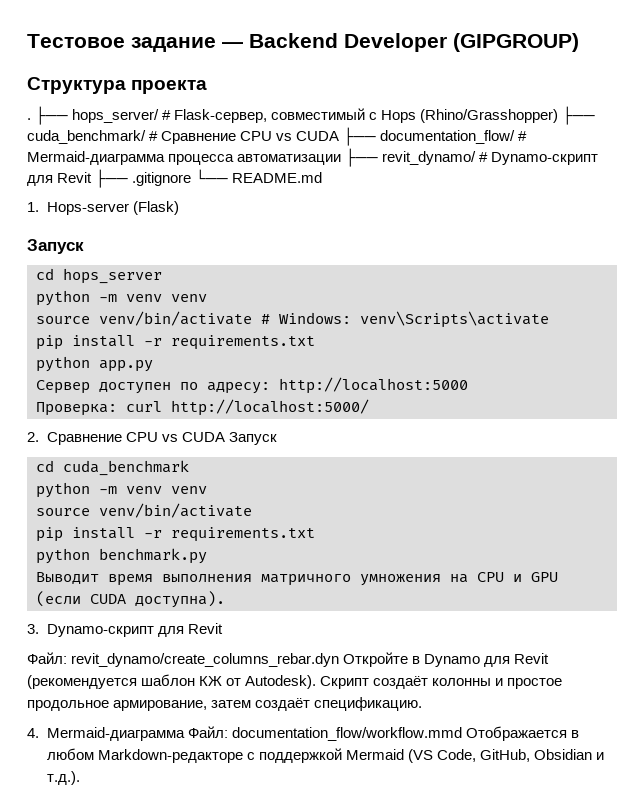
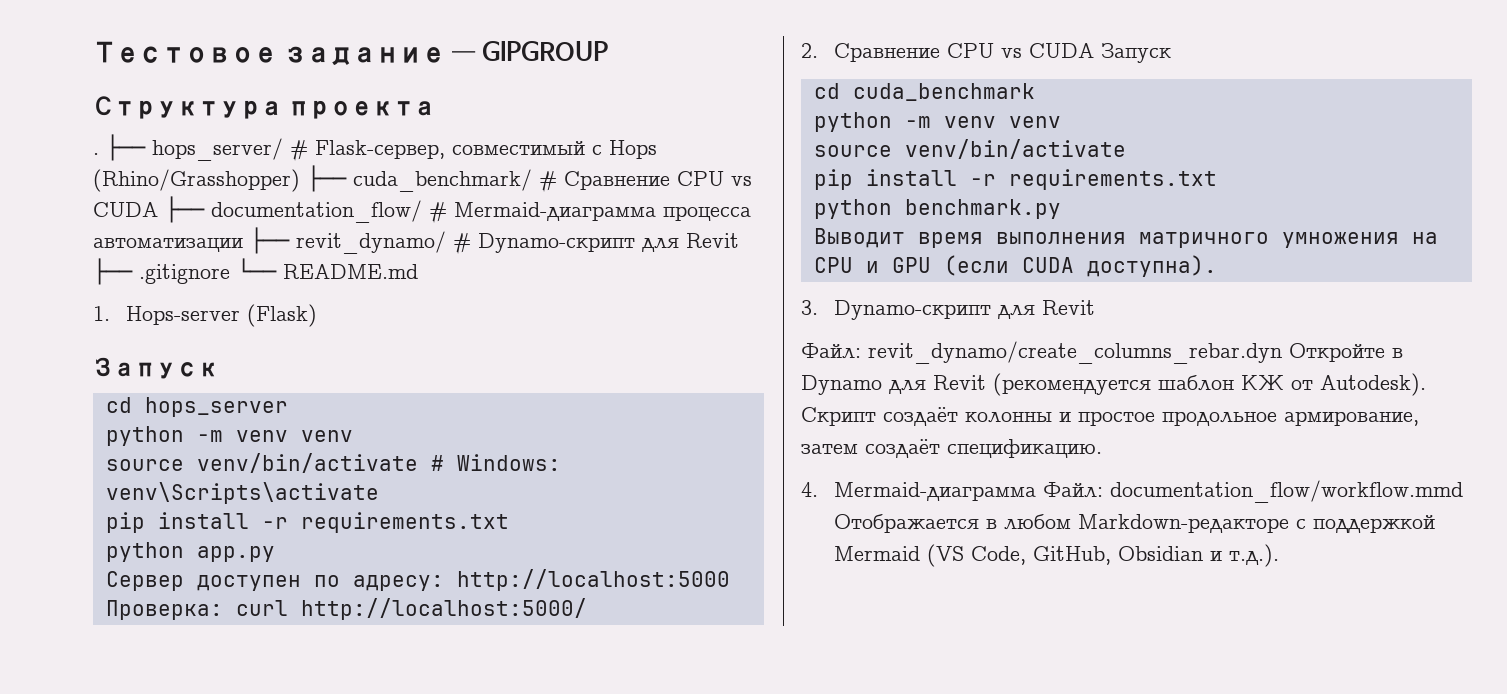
- Тестовое задание — Backend Developer (GIPGROUP)
+ Тестовое задание — GIPGROUP

